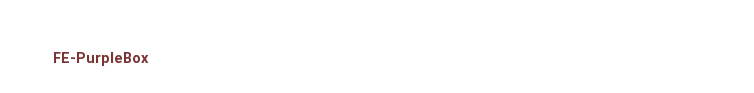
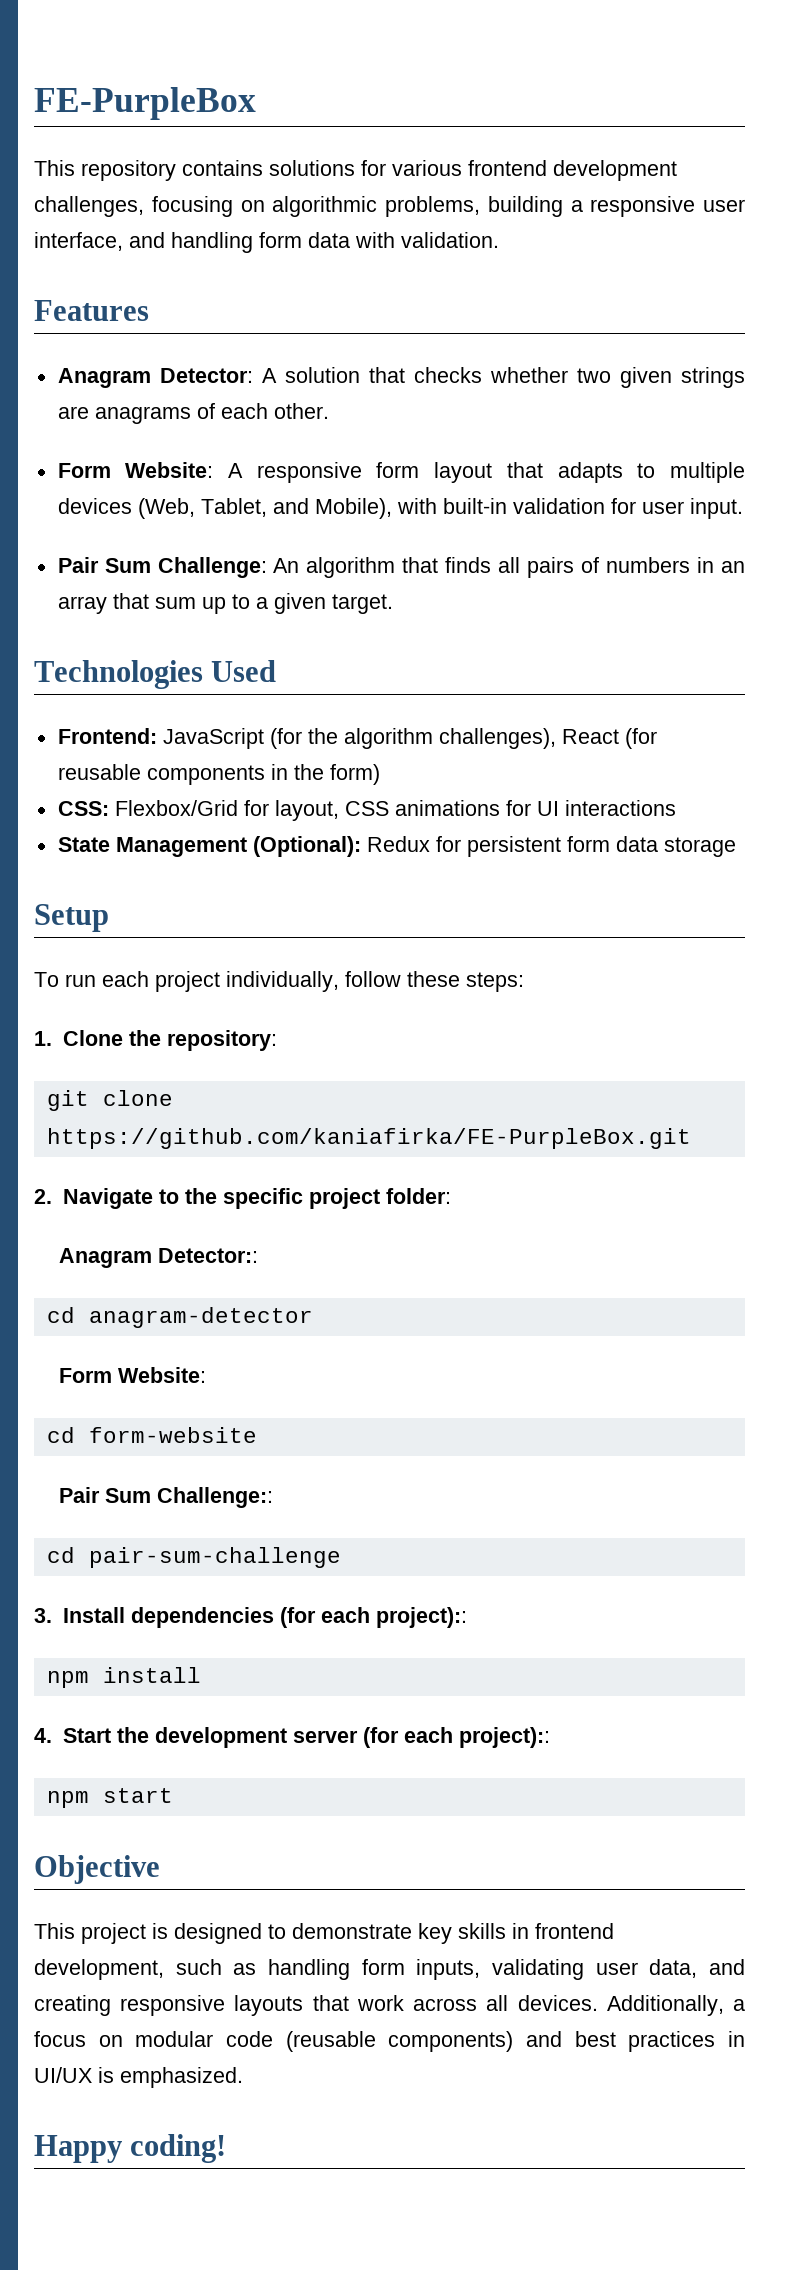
+ This repository contains solutions for various frontend development challenges, focusing on algorithmic problems, building a responsive user interface, and handling form data with validation.
+ Features
+ Anagram Detector: A solution that checks whether two given strings are anagrams of each other.
+ Form Website: A responsive form layout that adapts to multiple devices (Web, Tablet, and Mobile), with built-in validation for user input.
+ Pair Sum Challenge: An algorithm that finds all pairs of numbers in an array that sum up to a given target.
+ Technologies Used
+ Frontend: JavaScript (for the algorithm challenges), React (for reusable components in the form)
+ CSS: Flexbox/Grid for layout, CSS animations for UI interactions
+ State Management (Optional): Redux for persistent form data storage
+ Setup
+ To run each project individually, follow these steps:
+ 1. Clone the repository:
+ git clone https://github.com/kaniafirka/FE-PurpleBox.git
+ 2. Navigate to the specific project folder:
+ Anagram Detector::
+ cd anagram-detector
+ Form Website:
+ cd form-website
+ Pair Sum Challenge::
+ cd pair-sum-challenge
+ 3. Install dependencies (for each project)::
+ npm install
+ 4. Start the development server (for each project)::
+ npm start
+ Objective
+ This project is designed to demonstrate key skills in frontend development, such as handling form inputs, validating user data, and creating responsive layouts that work across all devices. Additionally, a focus on modular code (reusable components) and best practices in UI/UX is emphasized.
+ Happy coding!

